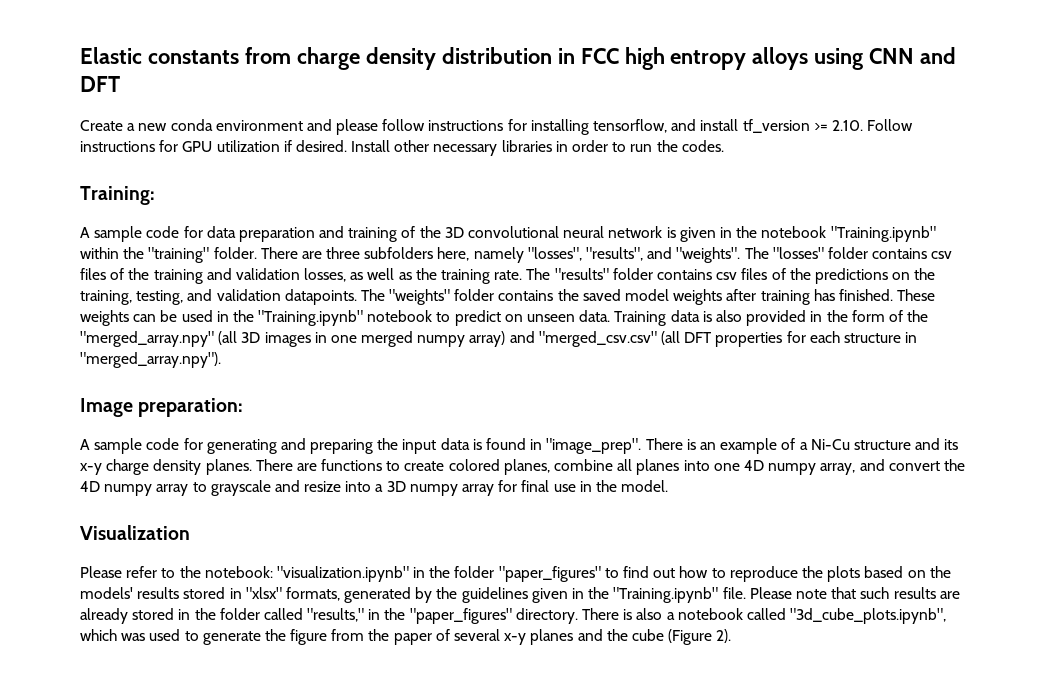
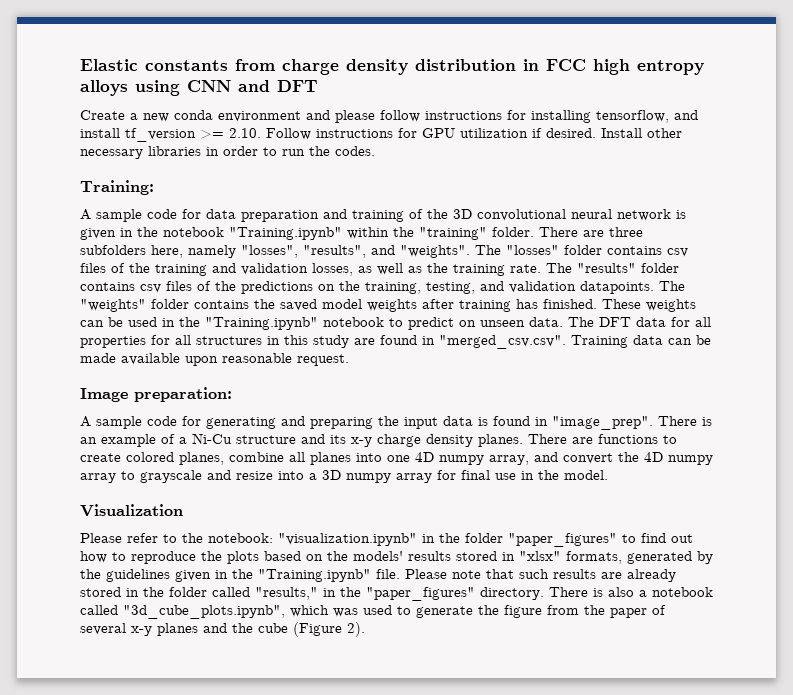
- Training data is also provided in the form of the "merged_array.npy" (all 3D images in one merged numpy array) and "merged_csv.csv" (all DFT properties for each structure in "merged_array.npy").
+ The DFT data for all properties for all structures in this study are found in "merged_csv.csv". Training data can be made available upon reasonable request.

